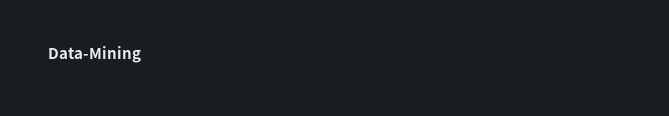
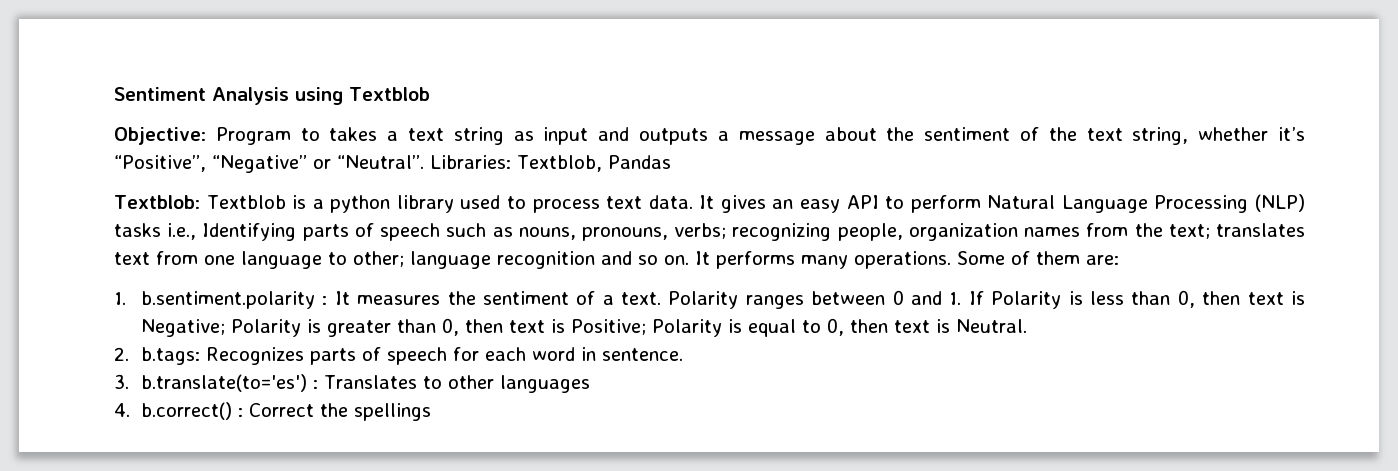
- Data-Mining
+ Sentiment Analysis using Textblob
+ Objective: Program to takes a text string as input and outputs a message about the sentiment of the text string, whether it’s “Positive”, “Negative” or “Neutral”. Libraries: Textblob, Pandas
+ Textblob: Textblob is a python library used to process text data. It gives an easy API to perform Natural Language Processing (NLP) tasks i.e., Identifying parts of speech such as nouns, pronouns, verbs; recognizing people, organization names from the text; translates text from one language to other; language recognition and so on. It performs many operations. Some of them are:
+ 1. b.sentiment.polarity : It measures the sentiment of a text. Polarity ranges between 0 and 1. If Polarity is less than 0, then text is Negative; Polarity is greater than 0, then text is Positive; Polarity is equal to 0, then text is Neutral.
+ 2. b.tags: Recognizes parts of speech for each word in sentence.
+ 3. b.translate(to='es') : Translates to other languages
+ 4. b.correct() : Correct the spellings

